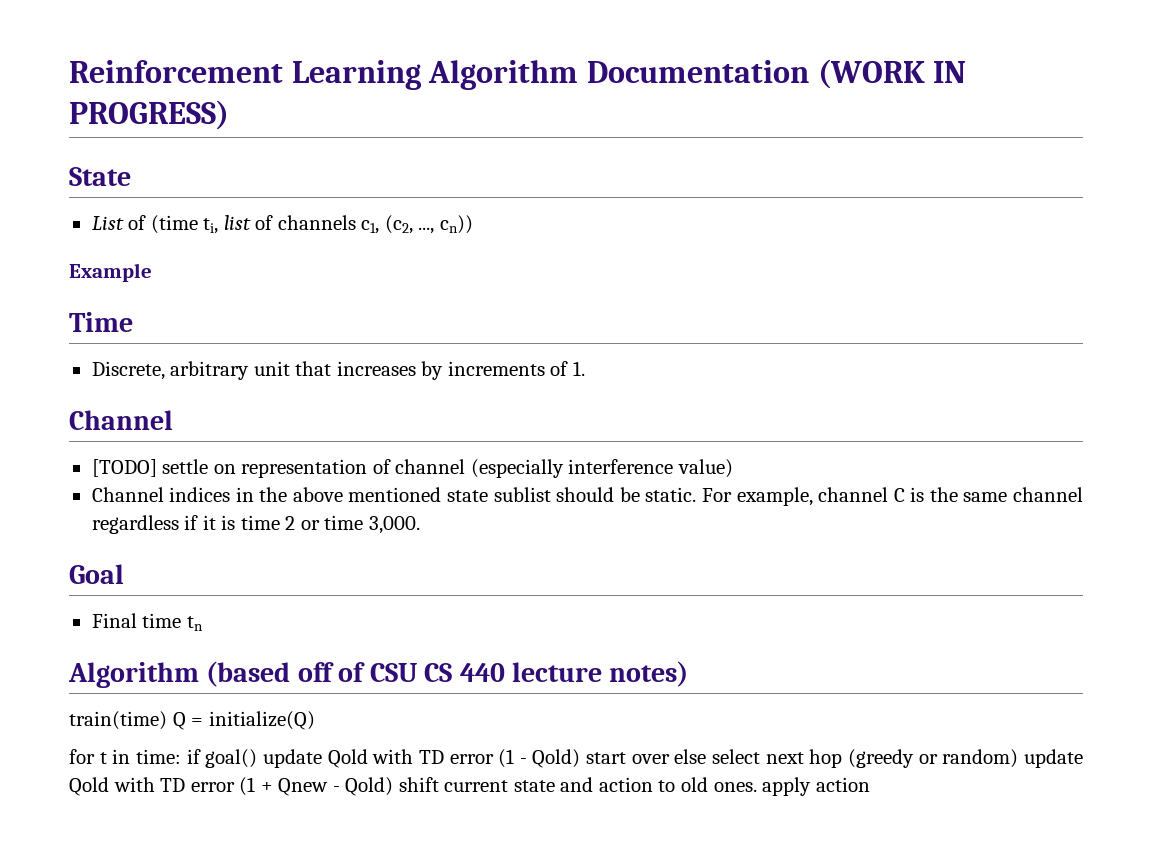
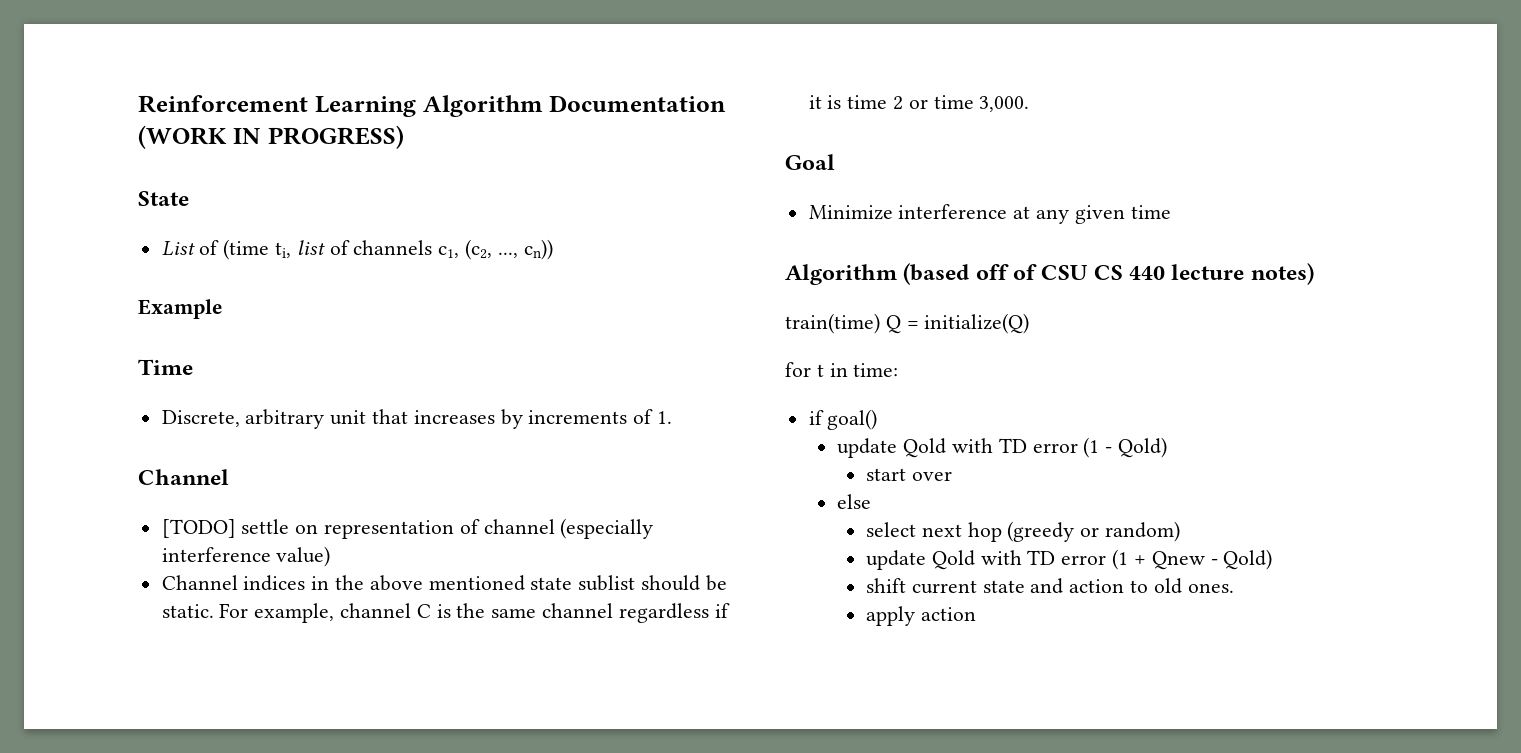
- Final time tn
+ Minimize interference at any given time
- for t in time: if goal() update Qold with TD error (1 - Qold) start over else select next hop (greedy or random) update Qold with TD error (1 + Qnew - Qold) shift current state and action to old ones. apply action
+ for t in time:
+ if goal()
+ update Qold with TD error (1 - Qold)
+ start over
+ else
+ select next hop (greedy or random)
+ update Qold with TD error (1 + Qnew - Qold)
+ shift current state and action to old ones.
+ apply action

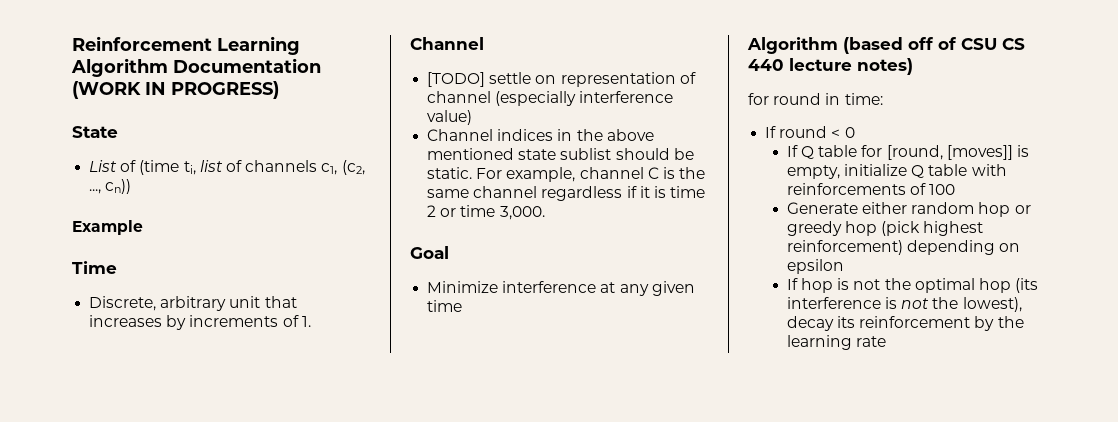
- train(time) Q = initialize(Q)
- for t in time:
+ for round in time:
- if goal()
- update Qold with TD error (1 - Qold)
- start over
- else
- select next hop (greedy or random)
- update Qold with TD error (1 + Qnew - Qold)
- shift current state and action to old ones.
- apply action
+ If round < 0
+ If Q table for [round, [moves]] is empty, initialize Q table with reinforcements of 100
+ Generate either random hop or greedy hop (pick highest reinforcement) depending on epsilon
+ If hop is not the optimal hop (its interference is not the lowest), decay its reinforcement by the learning rate

